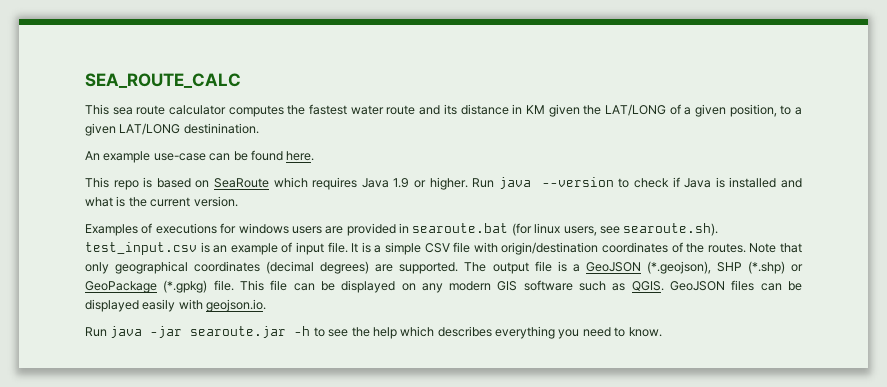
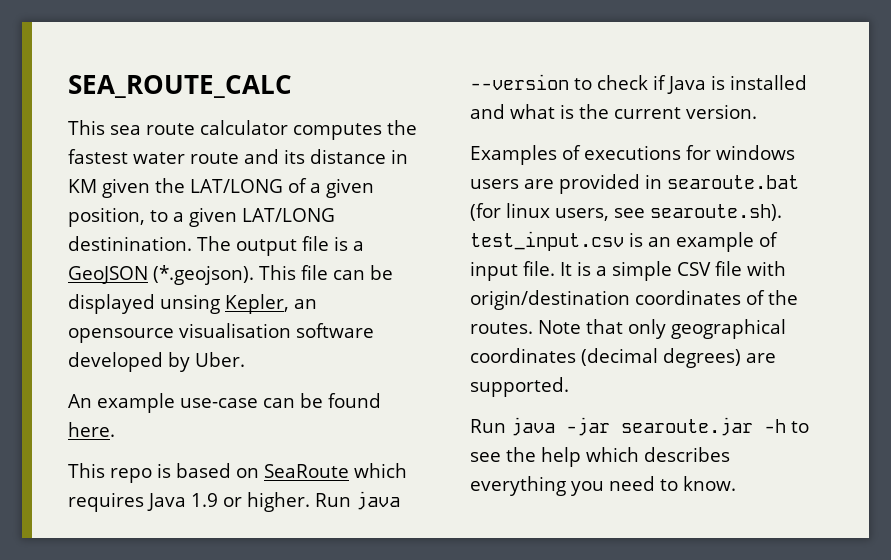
+ The output file is a GeoJSON (*.geojson). This file can be displayed unsing Kepler, an opensource visualisation software developed by Uber.
- The output file is a GeoJSON (*.geojson), SHP (*.shp) or GeoPackage (*.gpkg) file. This file can be displayed on any modern GIS software such as QGIS. GeoJSON files can be displayed easily with geojson.io.

